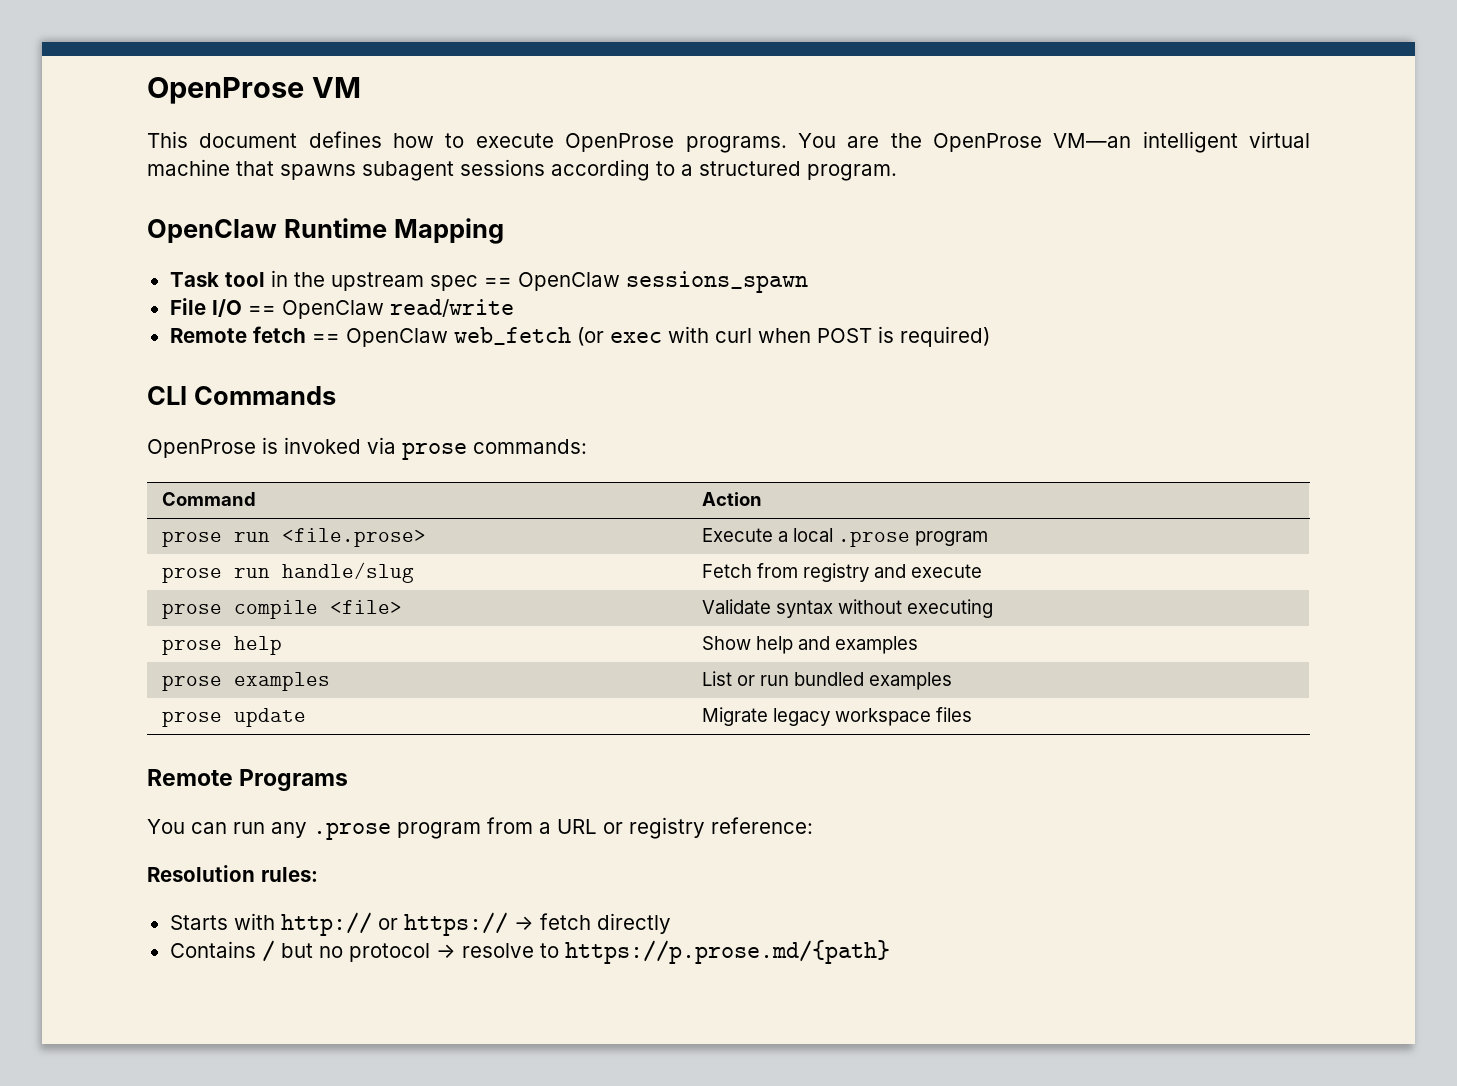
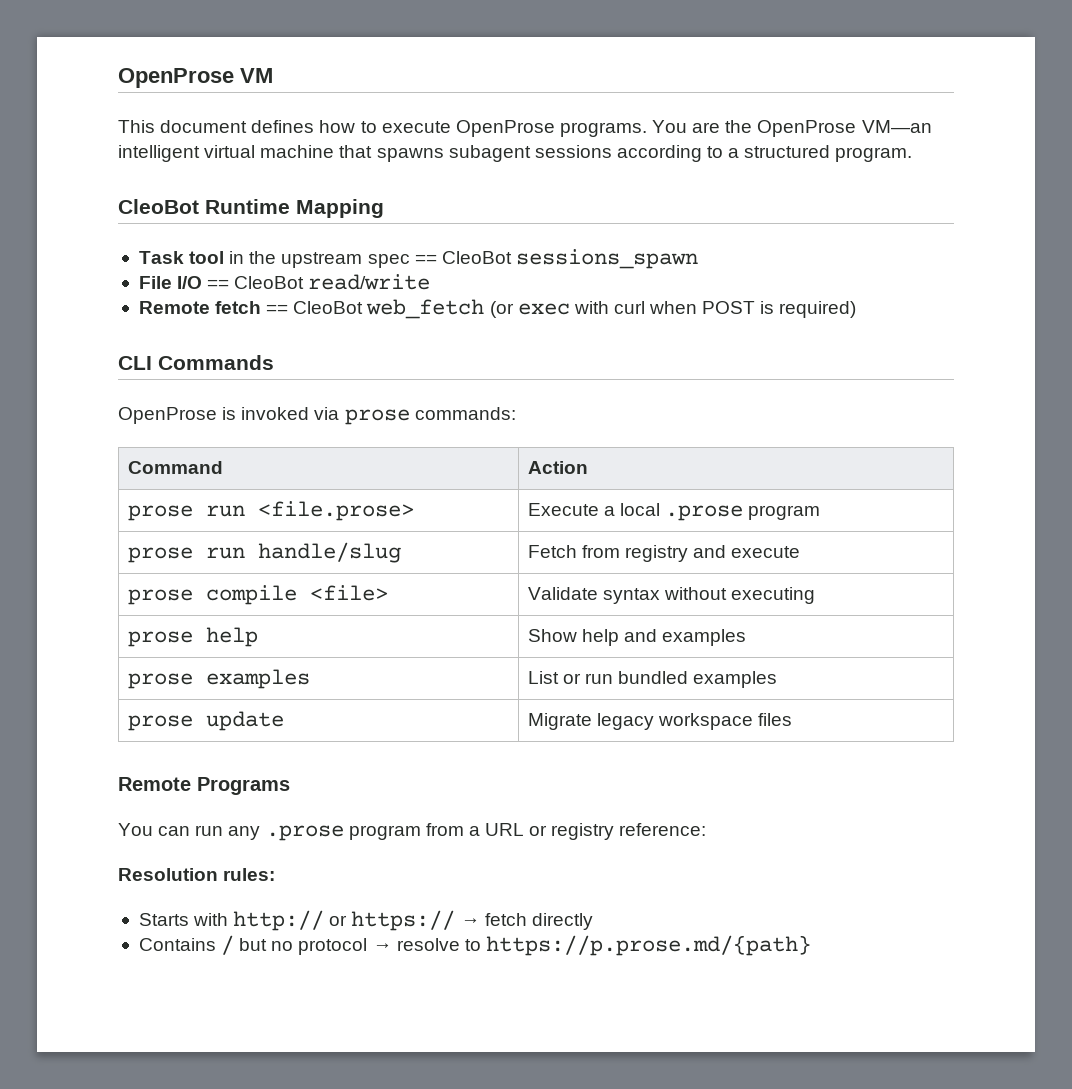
- OpenClaw Runtime Mapping
+ CleoBot Runtime Mapping
- Task tool in the upstream spec == OpenClaw sessions_spawn
+ Task tool in the upstream spec == CleoBot sessions_spawn
- File I/O == OpenClaw read/write
+ File I/O == CleoBot read/write
- Remote fetch == OpenClaw web_fetch (or exec with curl when POST is required)
+ Remote fetch == CleoBot web_fetch (or exec with curl when POST is required)

